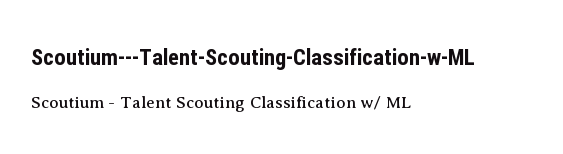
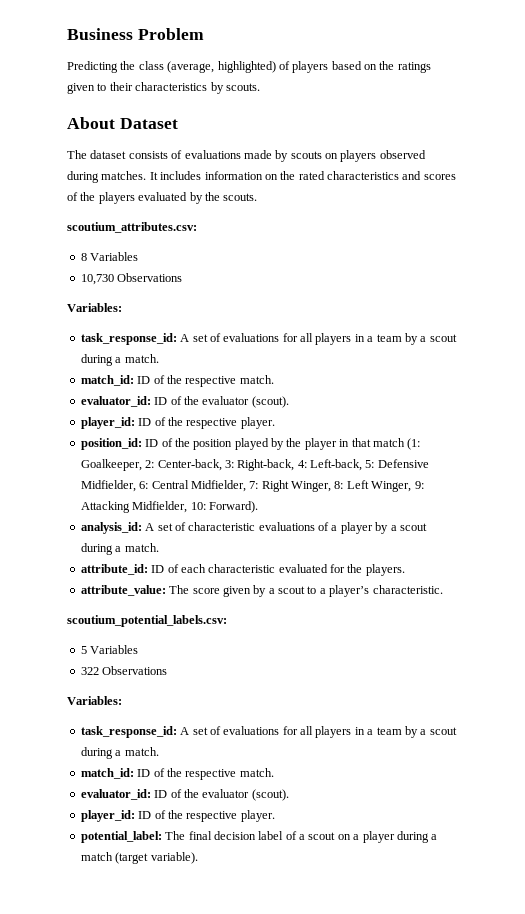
- Scoutium---Talent-Scouting-Classification-w-ML
- Scoutium - Talent Scouting Classification w/ ML
+ Business Problem
+ Predicting the class (average, highlighted) of players based on the ratings given to their characteristics by scouts.
+ About Dataset
+ The dataset consists of evaluations made by scouts on players observed during matches. It includes information on the rated characteristics and scores of the players evaluated by the scouts.
+ scoutium_attributes.csv:
+ 8 Variables
+ 10,730 Observations
+ Variables:
+ task_response_id: A set of evaluations for all players in a team by a scout during a match.
+ match_id: ID of the respective match.
+ evaluator_id: ID of the evaluator (scout).
+ player_id: ID of the respective player.
+ position_id: ID of the position played by the player in that match (1: Goalkeeper, 2: Center-back, 3: Right-back, 4: Left-back, 5: Defensive Midfielder, 6: Central Midfielder, 7: Right Winger, 8: Left Winger, 9: Attacking Midfielder, 10: Forward).
+ analysis_id: A set of characteristic evaluations of a player by a scout during a match.
+ attribute_id: ID of each characteristic evaluated for the players.
+ attribute_value: The score given by a scout to a player’s characteristic.
+ scoutium_potential_labels.csv:
+ 5 Variables
+ 322 Observations
+ Variables:
+ task_response_id: A set of evaluations for all players in a team by a scout during a match.
+ match_id: ID of the respective match.
+ evaluator_id: ID of the evaluator (scout).
+ player_id: ID of the respective player.
+ potential_label: The final decision label of a scout on a player during a match (target variable).

